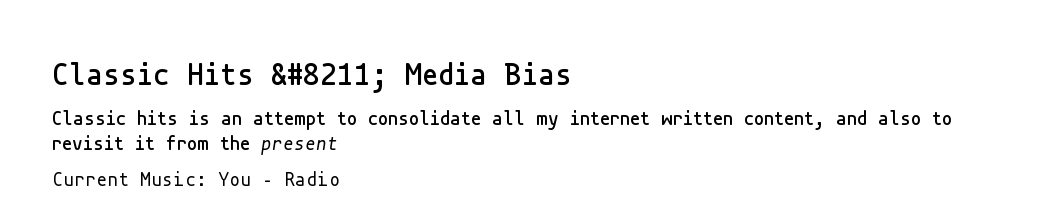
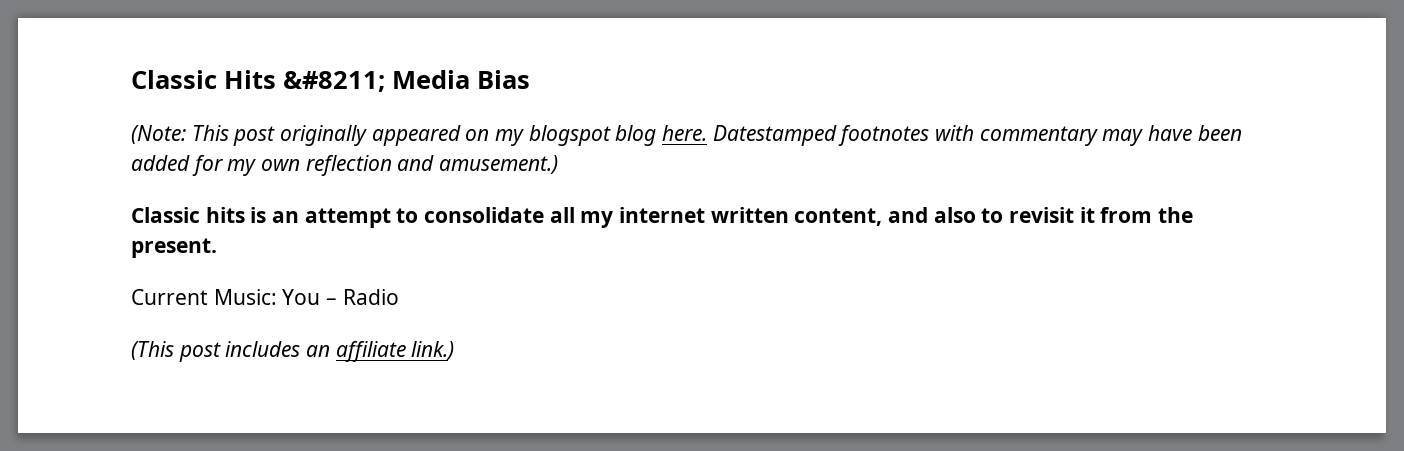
+ (Note: This post originally appeared on my blogspot blog here. Datestamped footnotes with commentary may have been added for my own reflection and amusement.)
- Classic hits is an attempt to consolidate all my internet written content, and also to revisit it from the present
+ Classic hits is an attempt to consolidate all my internet written content, and also to revisit it from the present.
+ (This post includes an affiliate link.)

